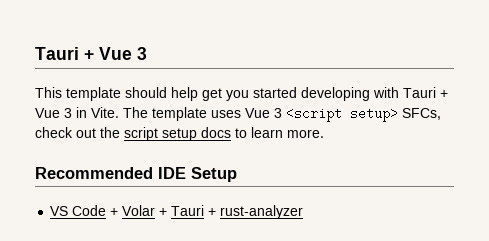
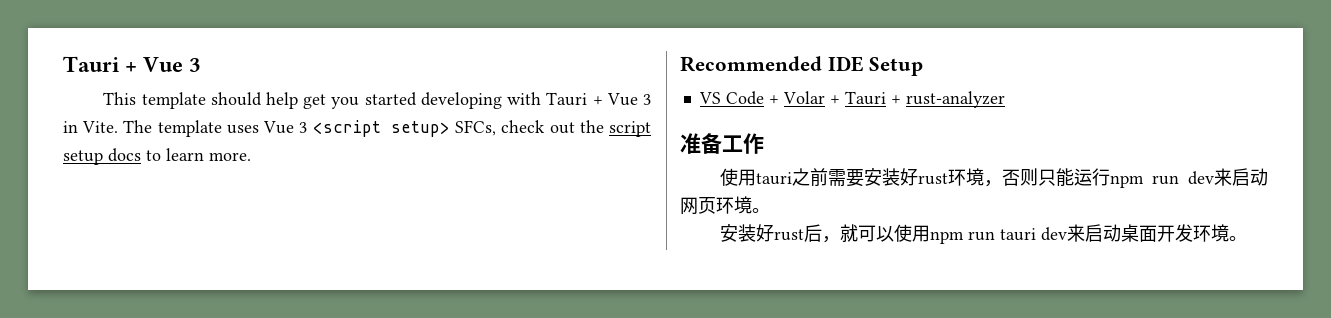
+ 准备工作
+ 使用tauri之前需要安装好rust环境，否则只能运行npm run dev来启动网页环境。
+ 安装好rust后，就可以使用npm run tauri dev来启动桌面开发环境。

